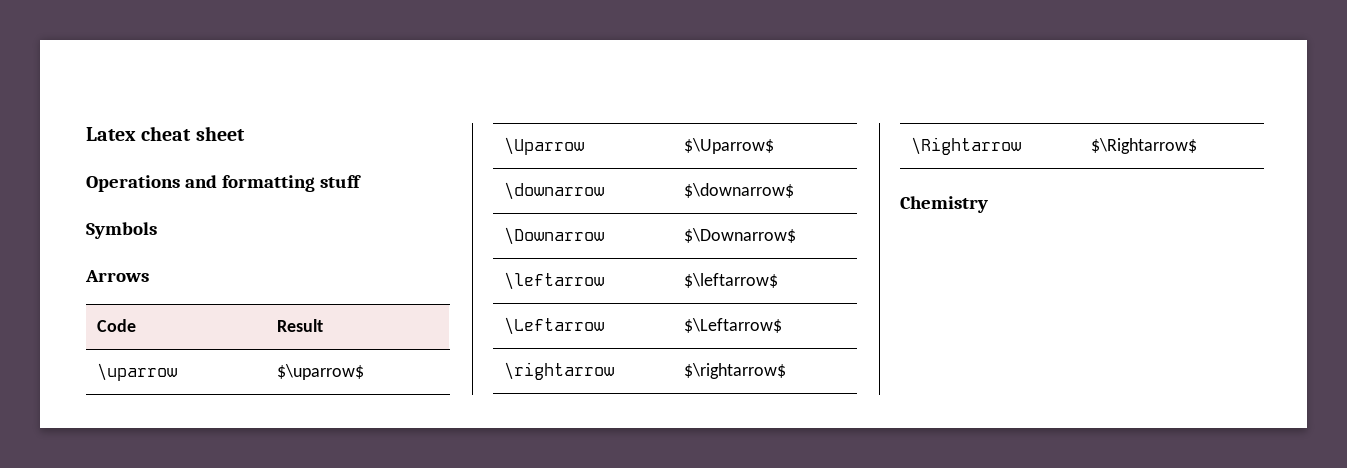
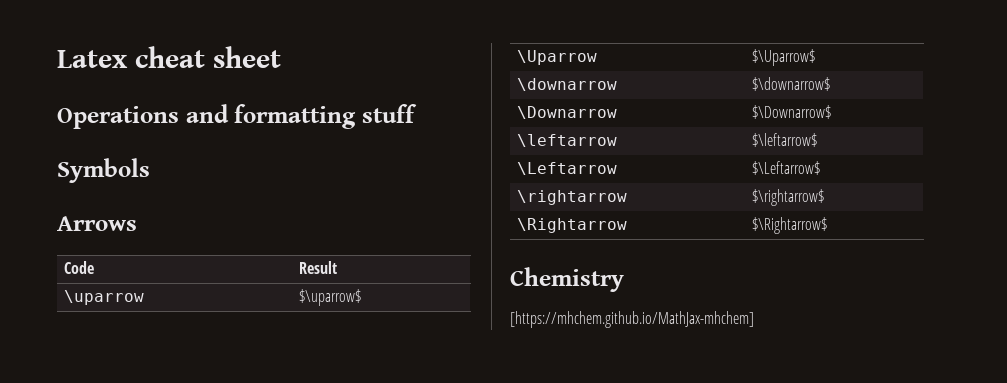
+ [https://mhchem.github.io/MathJax-mhchem]

